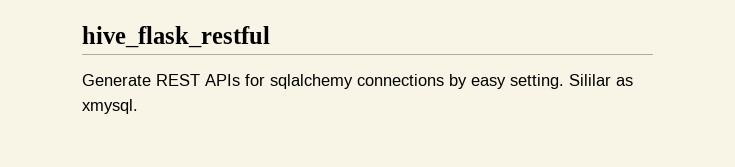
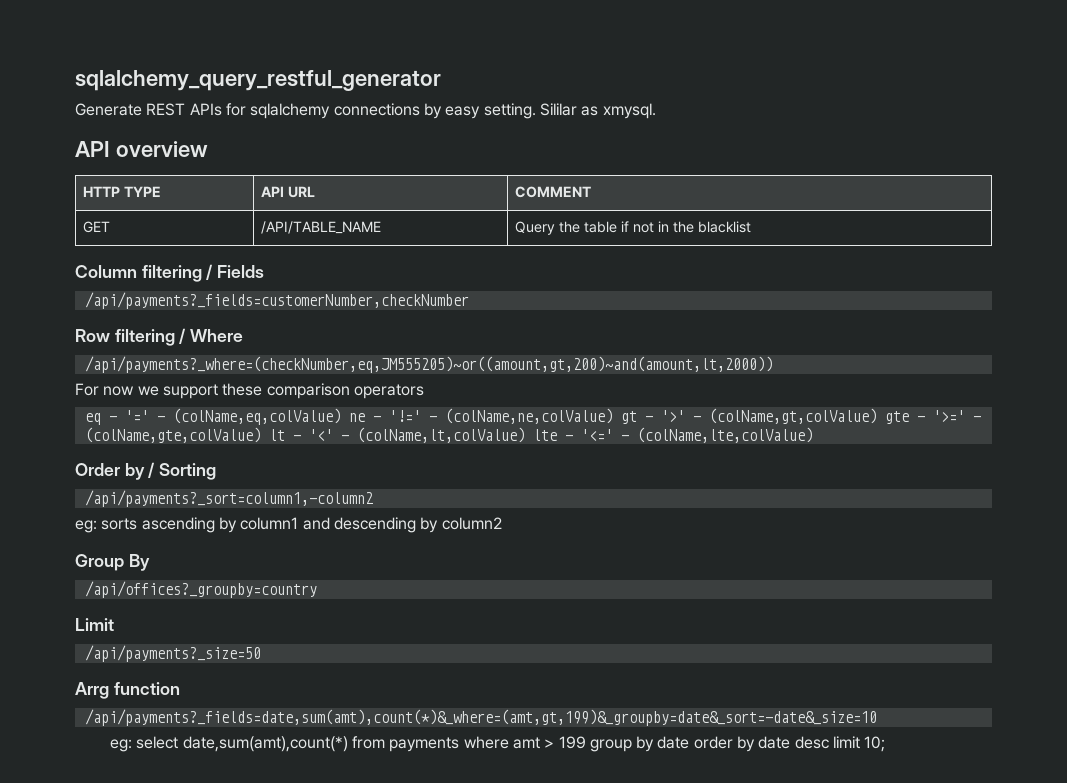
- hive_flask_restful
+ sqlalchemy_query_restful_generator
+ API overview
+ HTTP TYPE | API URL | COMMENT
+ GET | /API/TABLE_NAME | Query the table if not in the blacklist
+ Column filtering / Fields
+ /api/payments?_fields=customerNumber,checkNumber
+ Row filtering / Where
+ /api/payments?_where=(checkNumber,eq,JM555205)~or((amount,gt,200)~and(amount,lt,2000))
+ For now we support these comparison operators
+ eq - '=' - (colName,eq,colValue) ne - '!=' - (colName,ne,colValue) gt - '>' - (colName,gt,colValue) gte - '>=' - (colName,gte,colValue) lt - '<' - (colName,lt,colValue) lte - '<=' - (colName,lte,colValue)
+ Order by / Sorting
+ /api/payments?_sort=column1,-column2
+ eg: sorts ascending by column1 and descending by column2
+ Group By
+ /api/offices?_groupby=country
+ Limit
+ /api/payments?_size=50
+ Arrg function
+ /api/payments?_fields=date,sum(amt),count(*)&_where=(amt,gt,199)&_groupby=date&_sort=-date&_size=10
+ eg: select date,sum(amt),count(*) from payments where amt > 199 group by date order by date desc limit 10;

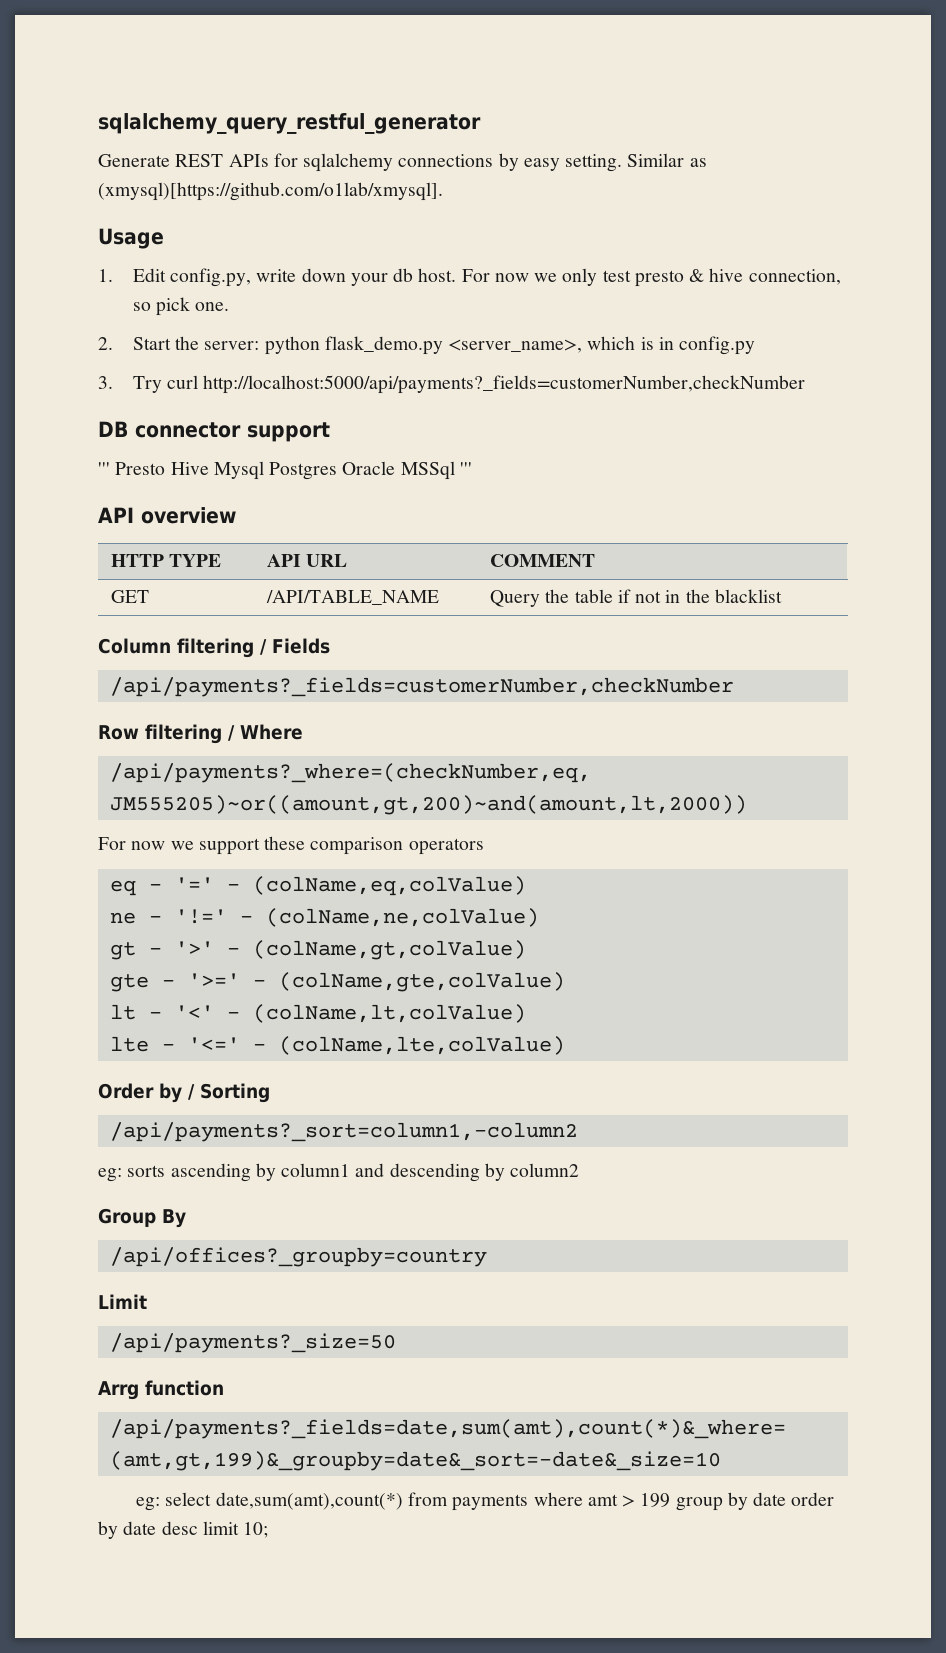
- Sililar as xmysql.
+ Similar as (xmysql)[https://github.com/o1lab/xmysql].
+ Usage
+ 1. Edit config.py, write down your db host. For now we only test presto & hive connection, so pick one.
+ 2. Start the server: python flask_demo.py <server_name>, which is in config.py
+ 3. Try curl http://localhost:5000/api/payments?_fields=customerNumber,checkNumber
+ DB connector support
+ ''' Presto Hive Mysql Postgres Oracle MSSql '''
- eq - '=' - (colName,eq,colValue) ne - '!=' - (colName,ne,colValue) gt - '>' - (colName,gt,colValue) gte - '>=' - (colName,gte,colValue) lt - '<' - (colName,lt,colValue) lte - '<=' - (colName,lte,colValue)
+ eq - '=' - (colName,eq,colValue)
+ ne - '!=' - (colName,ne,colValue)
+ gt - '>' - (colName,gt,colValue)
+ gte - '>=' - (colName,gte,colValue)
+ lt - '<' - (colName,lt,colValue)
+ lte - '<=' - (colName,lte,colValue)

